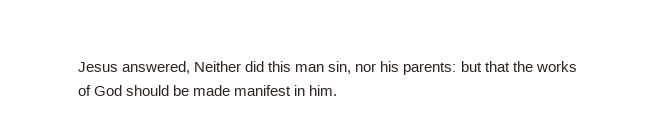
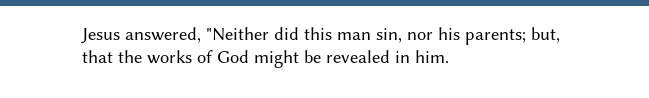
- Jesus answered, Neither did this man sin, nor his parents: but that the works of God should be made manifest in him.
+ Jesus answered, "Neither did this man sin, nor his parents; but, that the works of God might be revealed in him.

